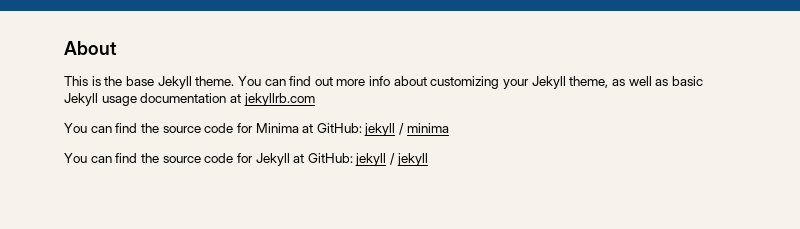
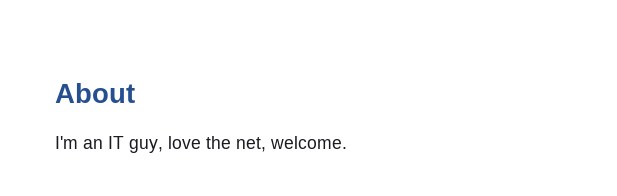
- This is the base Jekyll theme. You can find out more info about customizing your Jekyll theme, as well as basic Jekyll usage documentation at jekyllrb.com
- You can find the source code for Minima at GitHub: jekyll / minima
- You can find the source code for Jekyll at GitHub: jekyll / jekyll
+ I'm an IT guy, love the net, welcome.

